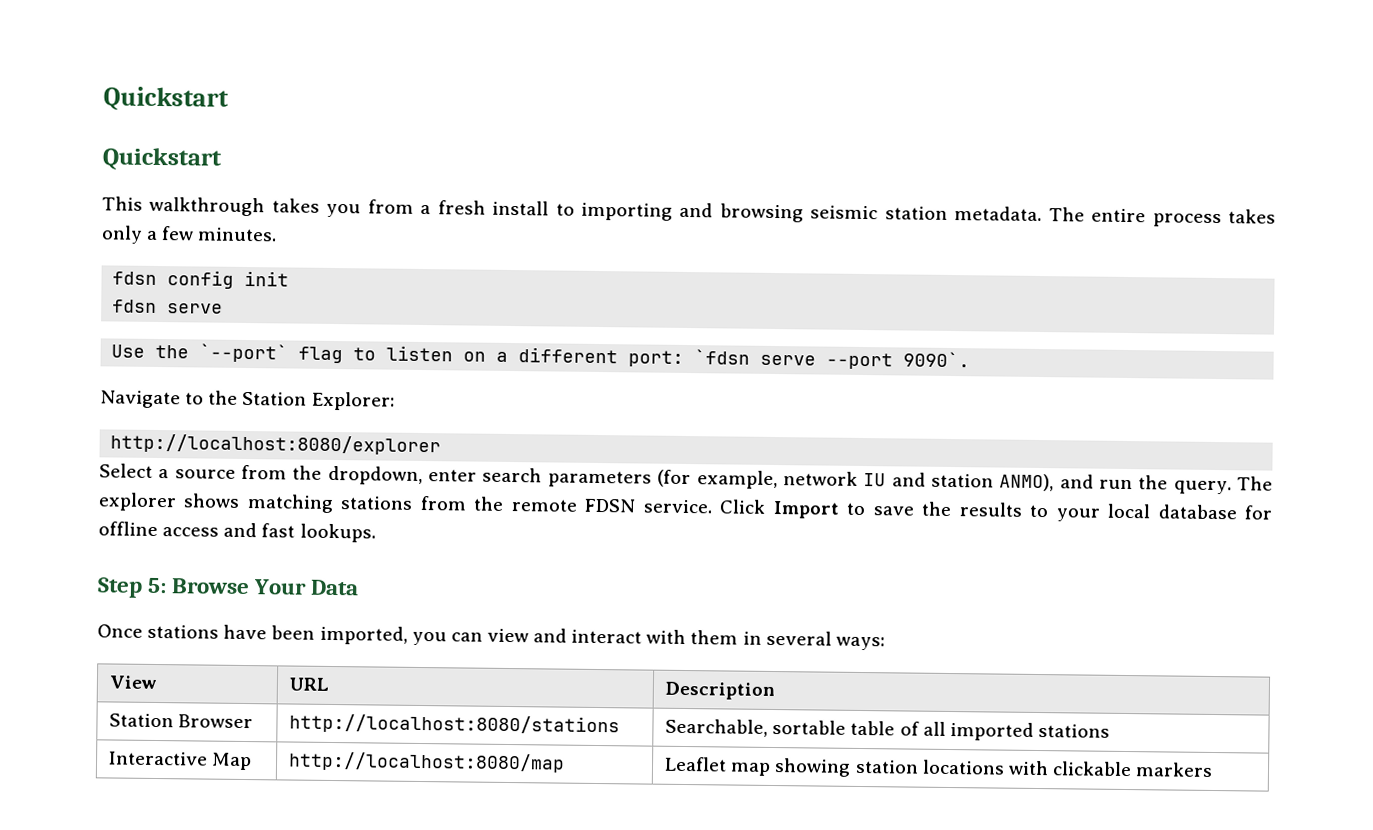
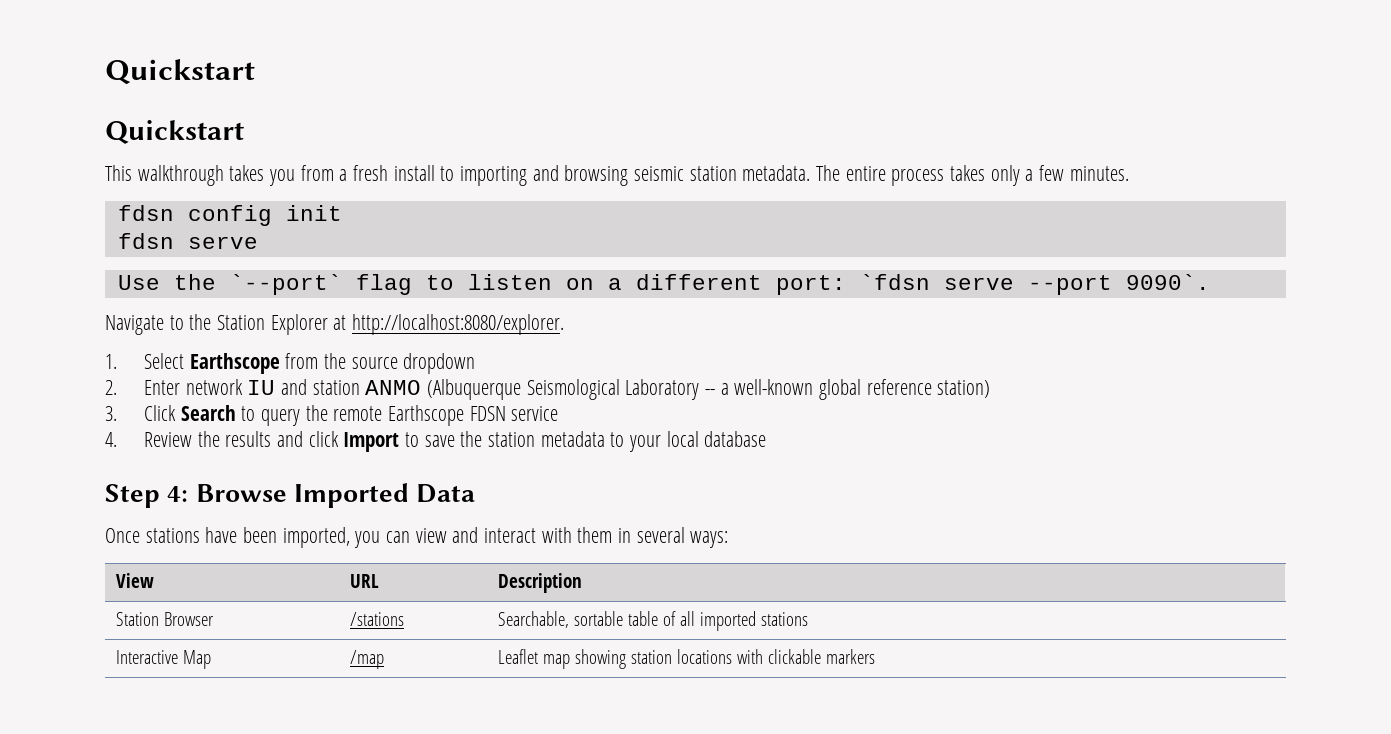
- Navigate to the Station Explorer:
- http://localhost:8080/explorer
- Select a source from the dropdown, enter search parameters (for example, network IU and station ANMO), and run the query. The explorer shows matching stations from the remote FDSN service. Click Import to save the results to your local database for offline access and fast lookups.
- Step 5: Browse Your Data
+ Navigate to the Station Explorer at http://localhost:8080/explorer.
+ 1. Select Earthscope from the source dropdown
+ 2. Enter network IU and station ANMO (Albuquerque Seismological Laboratory -- a well-known global reference station)
+ 3. Click Search to query the remote Earthscope FDSN service
+ 4. Review the results and click Import to save the station metadata to your local database
+ Step 4: Browse Imported Data
- Station Browser | http://localhost:8080/stations | Searchable, sortable table of all imported stations
+ Station Browser | /stations | Searchable, sortable table of all imported stations
- Interactive Map | http://localhost:8080/map | Leaflet map showing station locations with clickable markers
+ Interactive Map | /map | Leaflet map showing station locations with clickable markers

